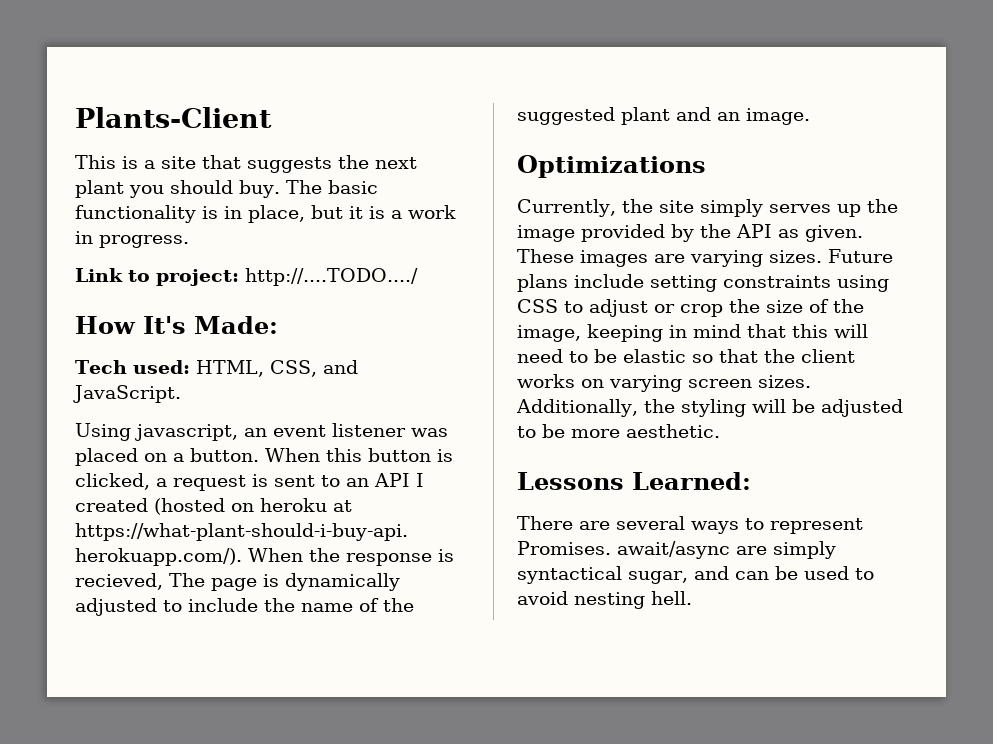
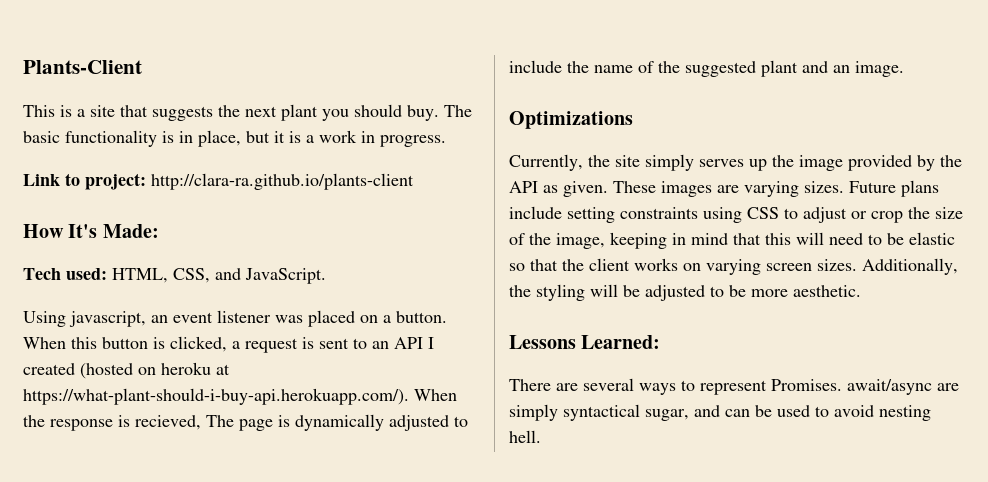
- Link to project: http://....TODO..../
+ Link to project: http://clara-ra.github.io/plants-client

